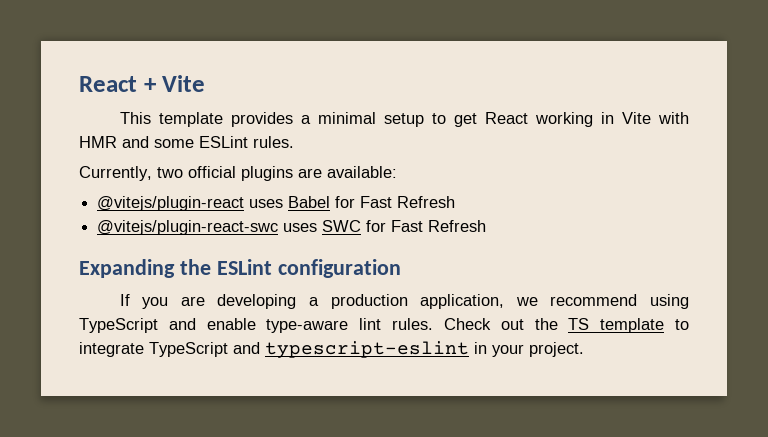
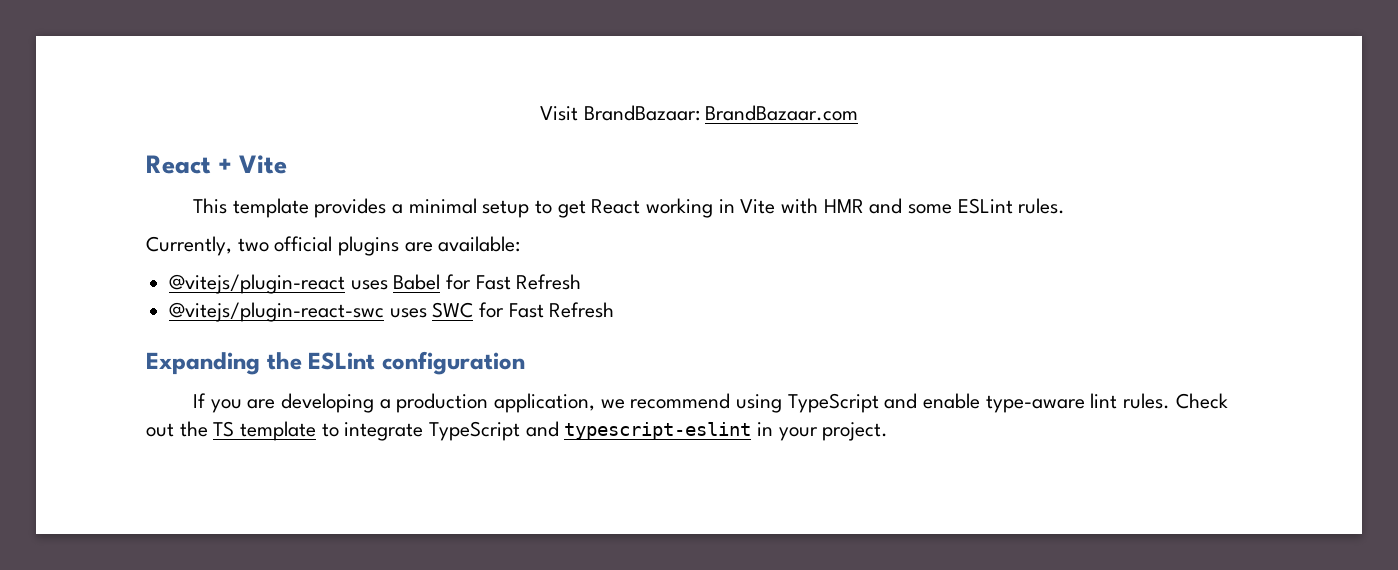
+ Visit BrandBazaar: BrandBazaar.com

